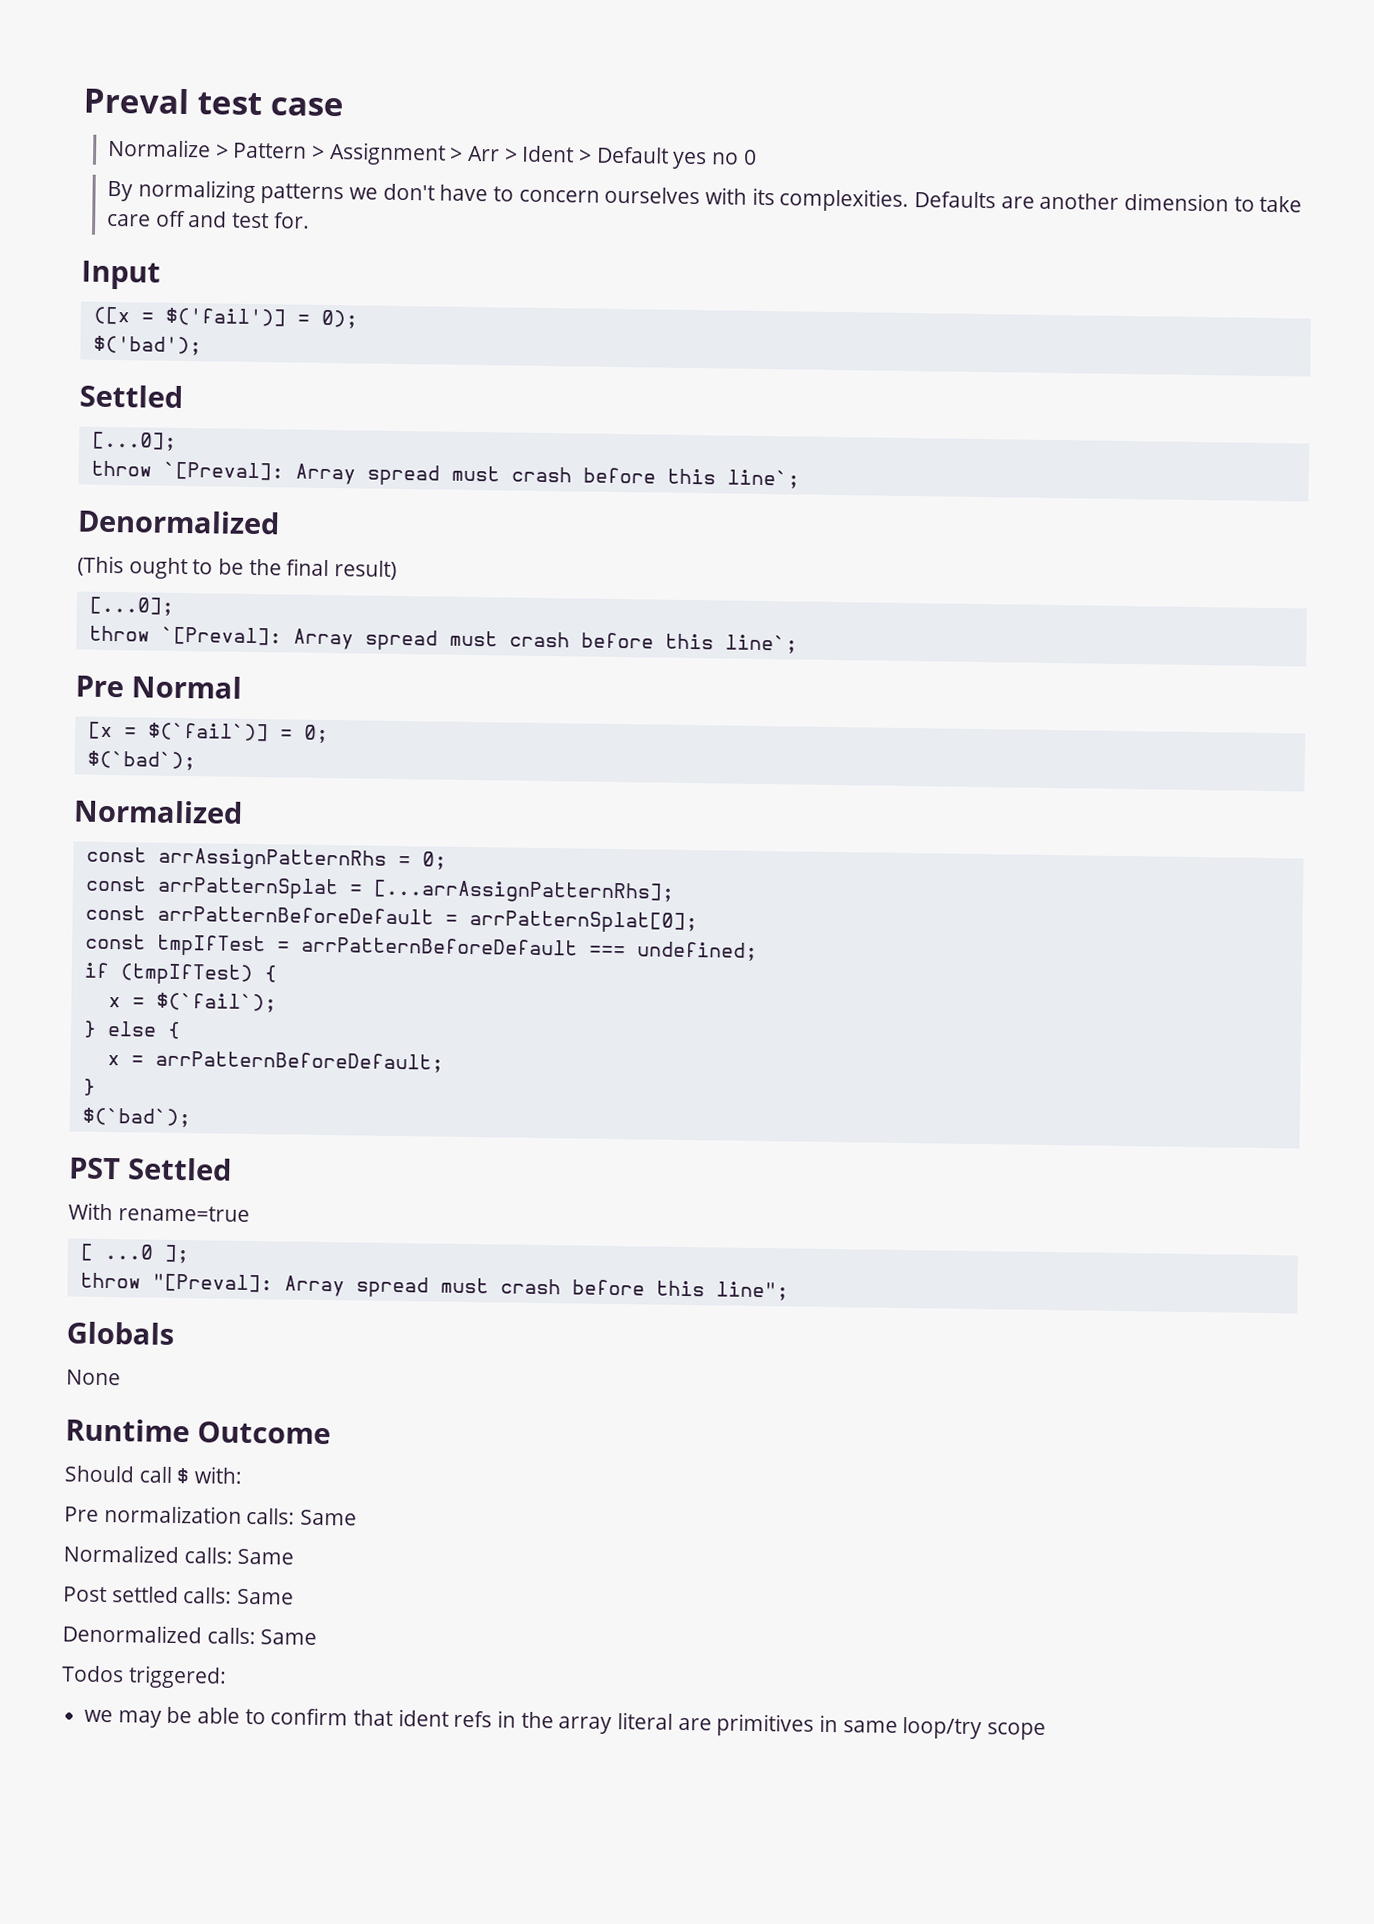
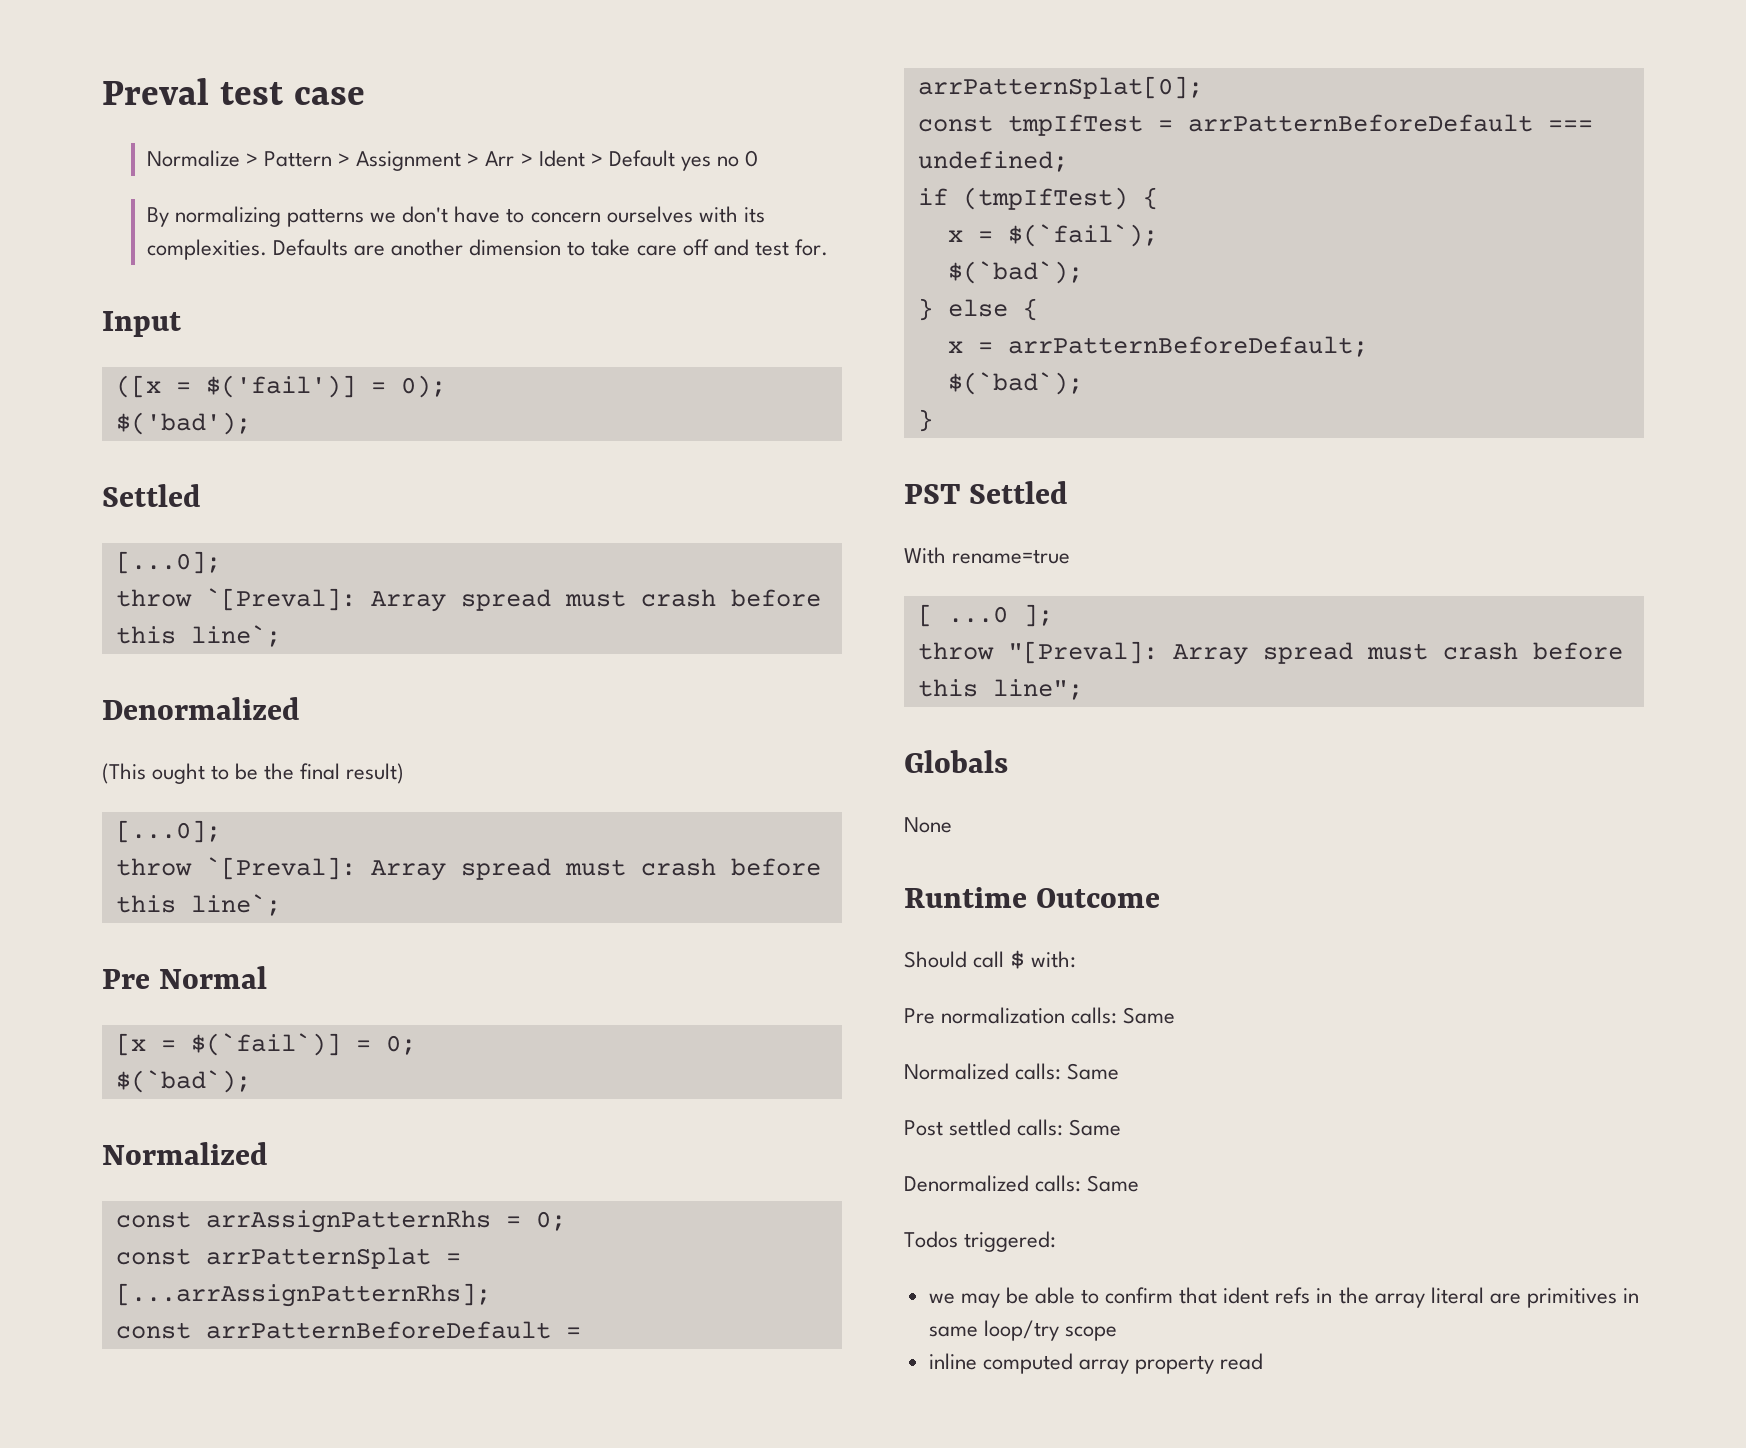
  x = $(`fail`);
+ $(`bad`);
  x = arrPatternBeforeDefault;
+ $(`bad`);
  }
- $(`bad`);
+ inline computed array property read

